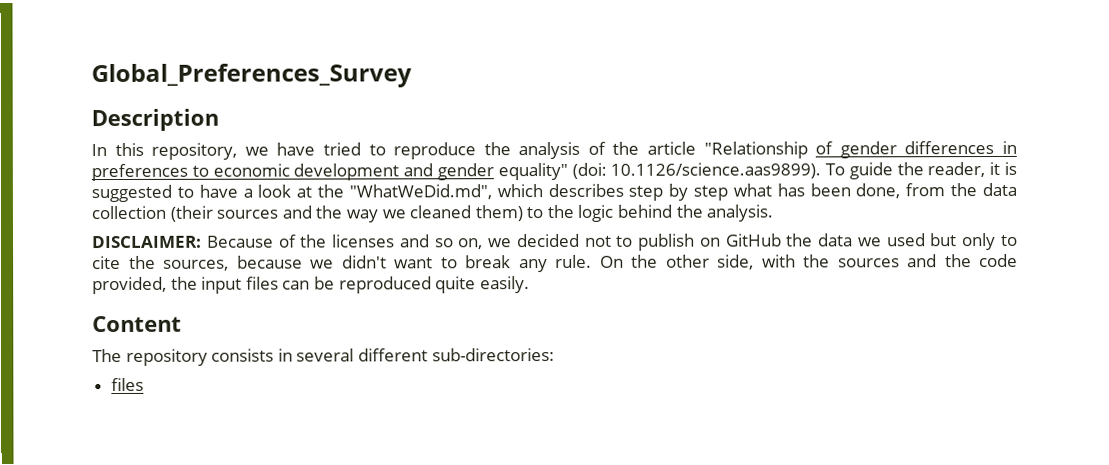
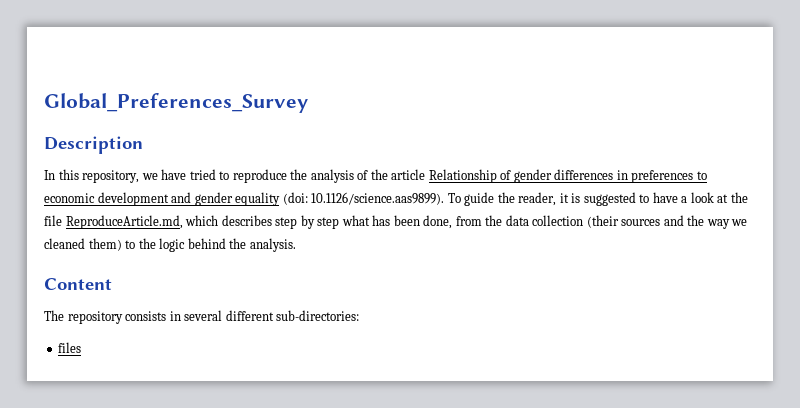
- In this repository, we have tried to reproduce the analysis of the article "Relationship of gender differences in preferences to economic development and gender equality" (doi:
+ In this repository, we have tried to reproduce the analysis of the article Relationship of gender differences in preferences to economic development and gender equality (doi:
- 10.1126/science.aas9899). To guide the reader, it is suggested to have a look at the "WhatWeDid.md", which describes step by step what has been done, from the data collection (their sources and the way we cleaned them) to the logic behind the analysis.
+ 10.1126/science.aas9899). To guide the reader, it is suggested to have a look at the file ReproduceArticle.md, which describes step by step what has been done, from the data collection (their sources and the way we cleaned them) to the logic behind the analysis.
- DISCLAIMER: Because of the licenses and so on, we decided not to publish on GitHub the data we used but only to cite the sources, because we didn't want to break any rule. On the other side, with the sources and the code provided, the input files can be reproduced quite easily.

